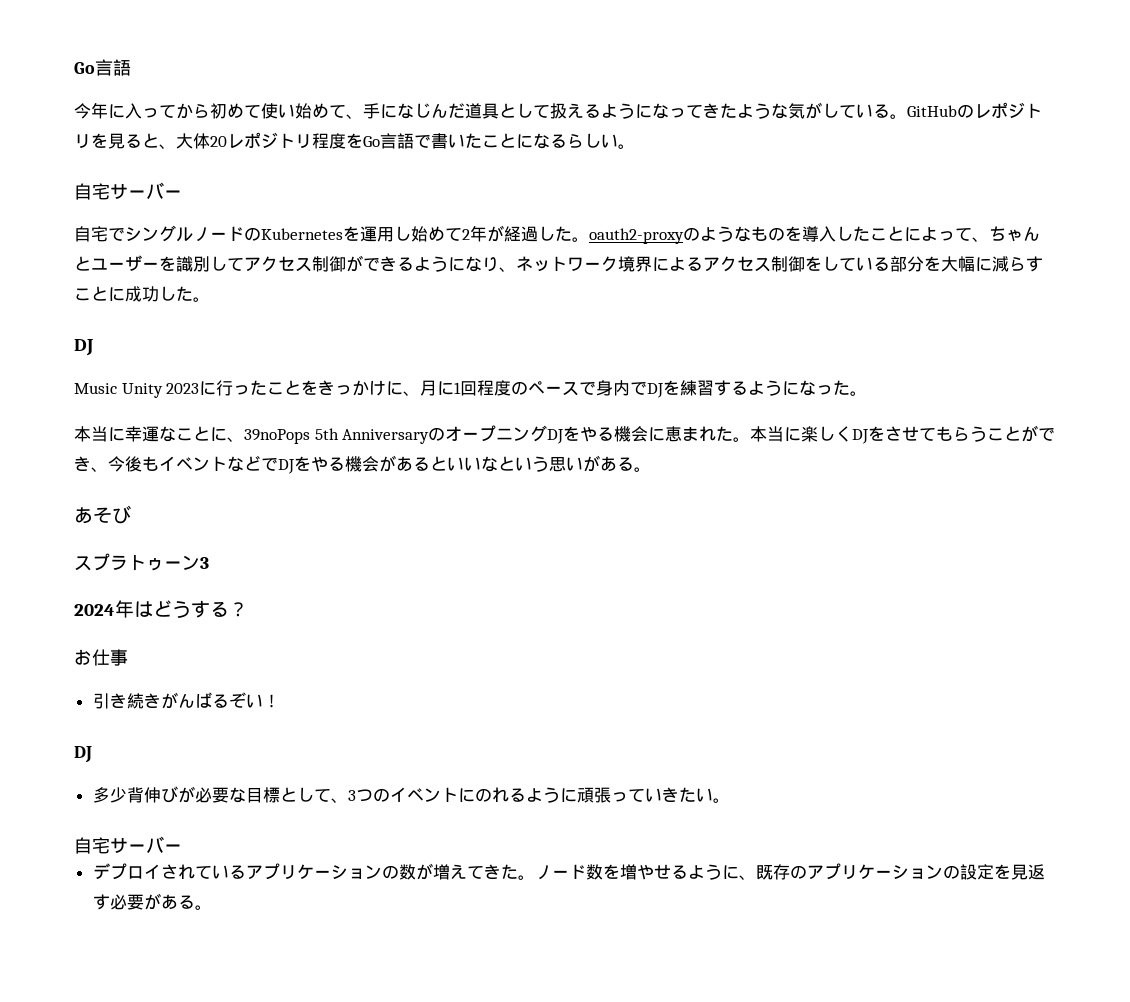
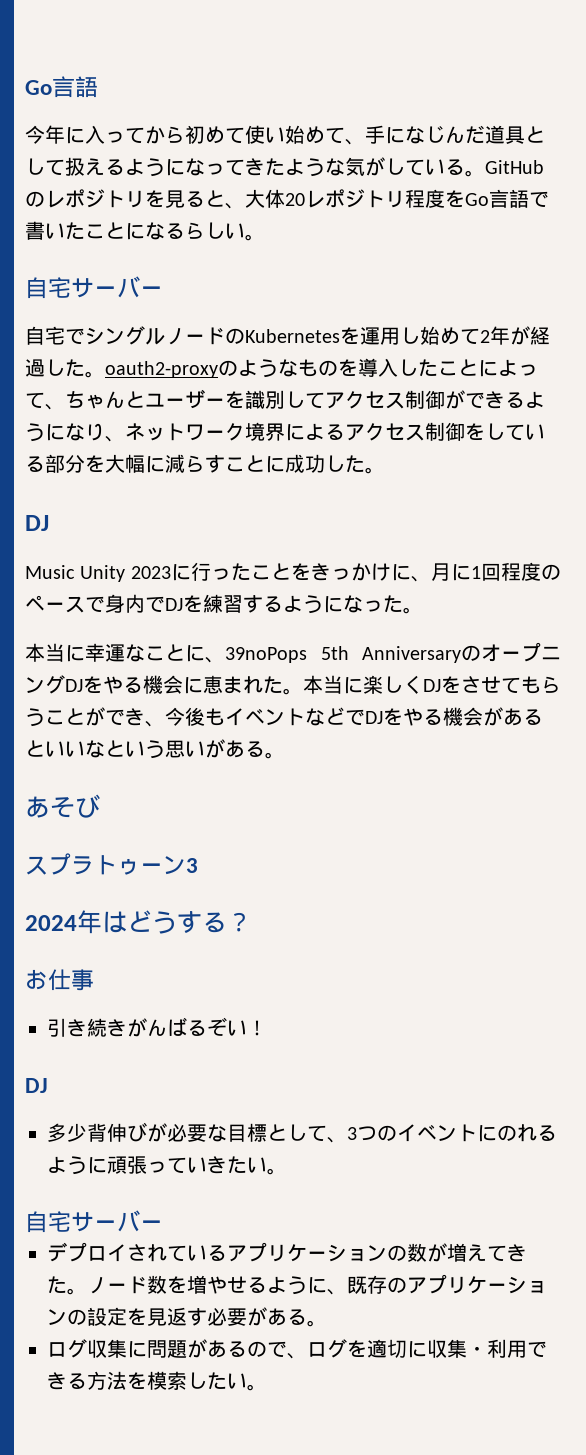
+ ログ収集に問題があるので、ログを適切に収集・利用できる方法を模索したい。

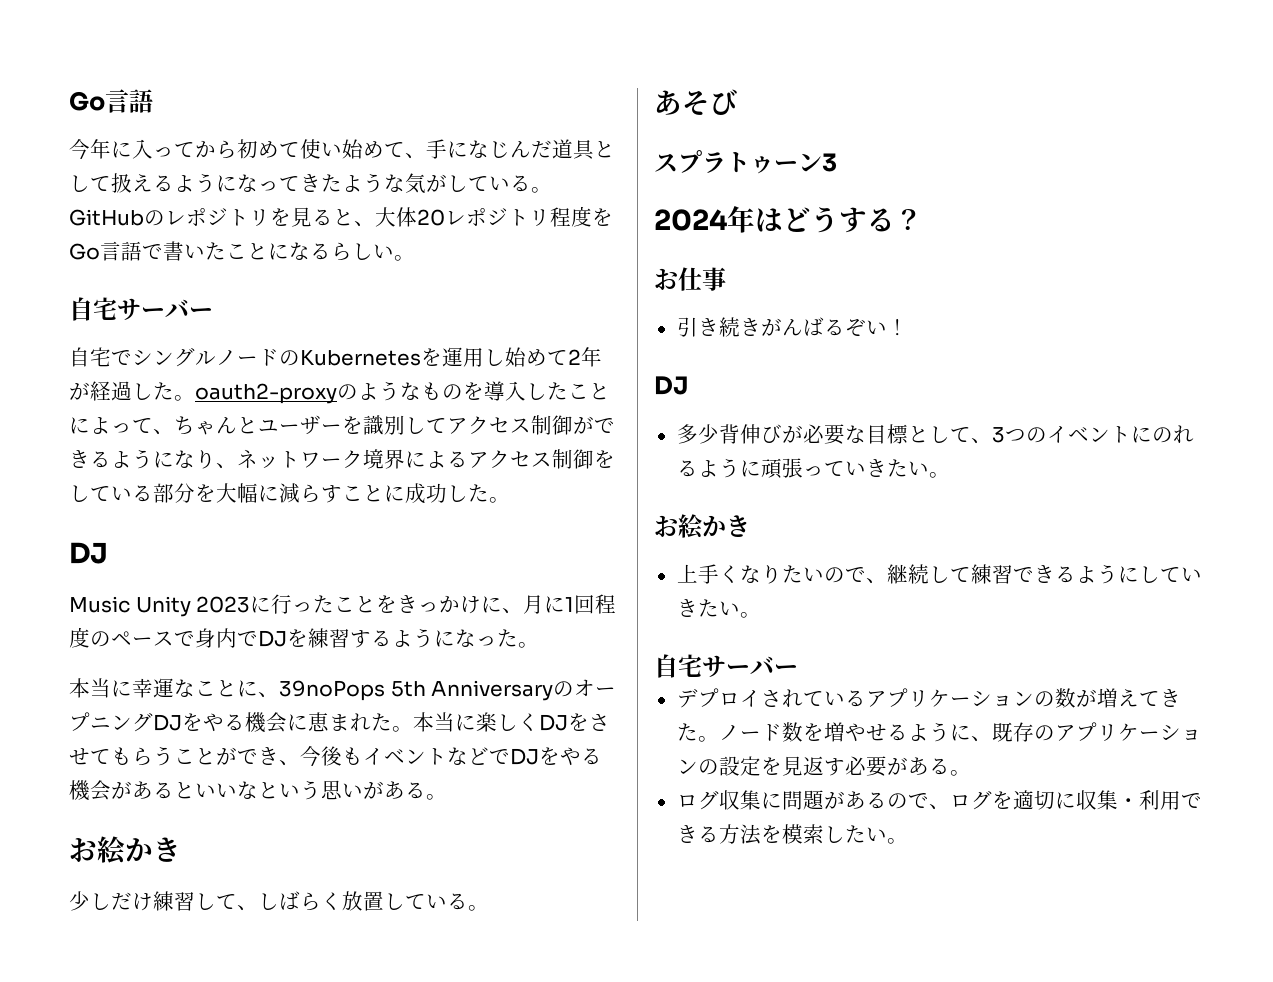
  本当に楽しくDJをさせてもらうことができ、今後もイベントなどでDJをやる機会があるといいなという思いがある。
+ お絵かき
+ 少しだけ練習して、しばらく放置している。
  多少背伸びが必要な目標として、3つのイベントにのれるように頑張っていきたい。
+ お絵かき
+ 上手くなりたいので、継続して練習できるようにしていきたい。

